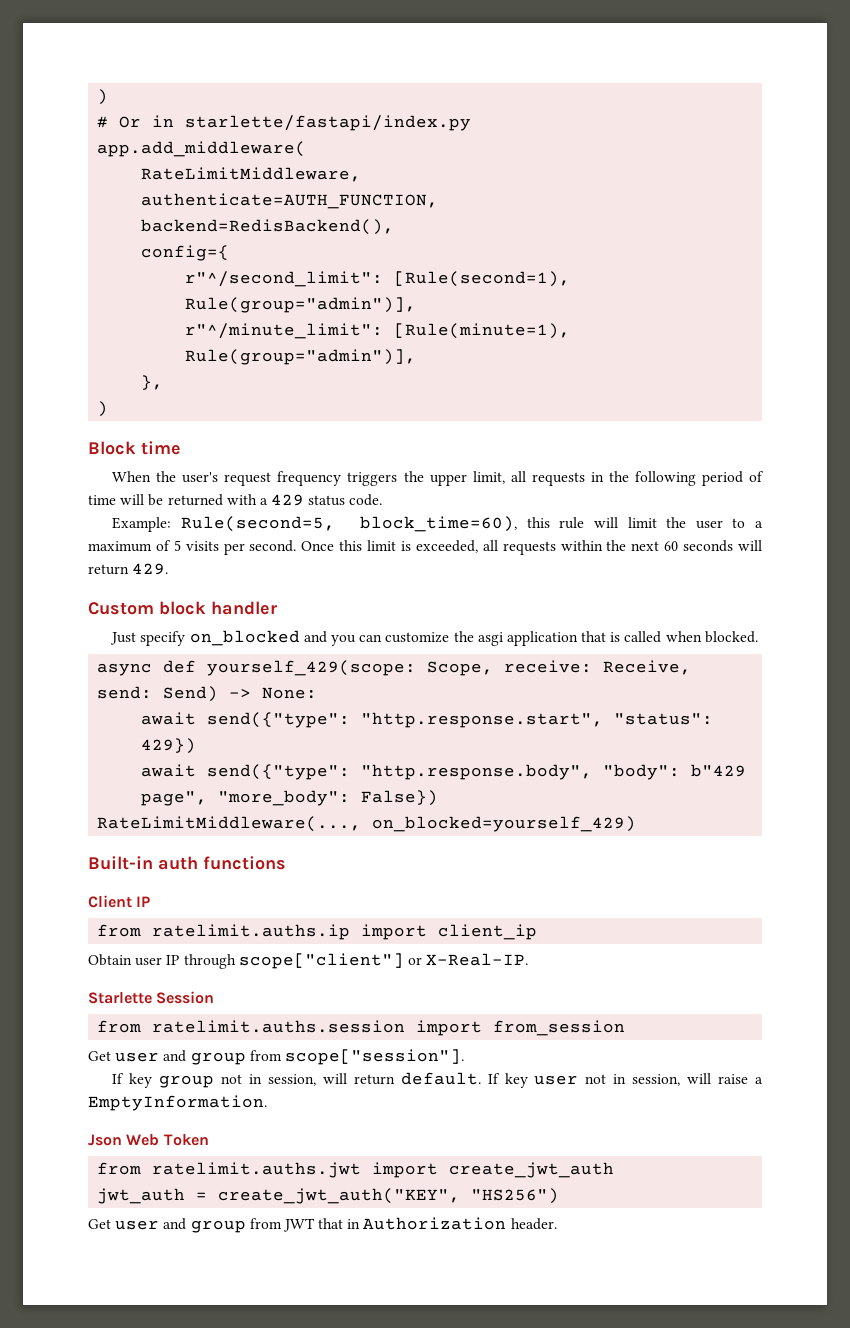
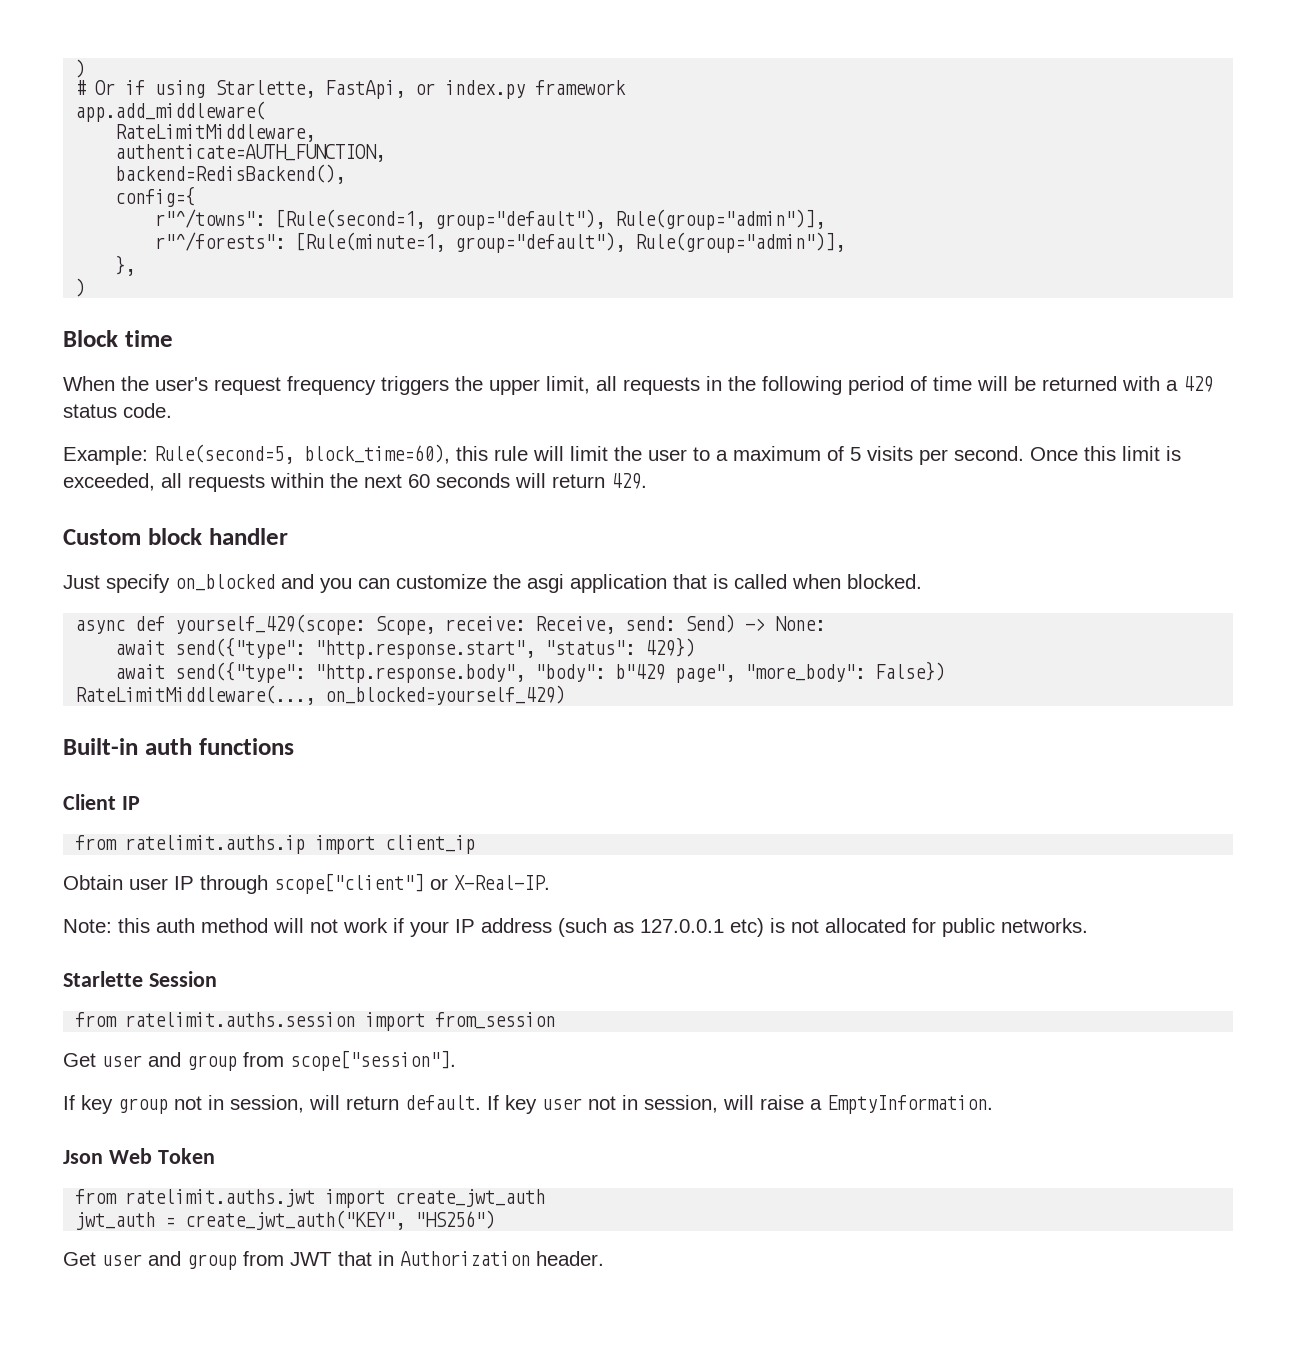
- # Or in starlette/fastapi/index.py
+ # Or if using Starlette, FastApi, or index.py framework
- r"^/second_limit": [Rule(second=1), Rule(group="admin")],
- r"^/minute_limit": [Rule(minute=1), Rule(group="admin")],
+ r"^/towns": [Rule(second=1, group="default"), Rule(group="admin")],
+ r"^/forests": [Rule(minute=1, group="default"), Rule(group="admin")],
+ Note: this auth method will not work if your IP address (such as 127.0.0.1 etc) is not allocated for public networks.

